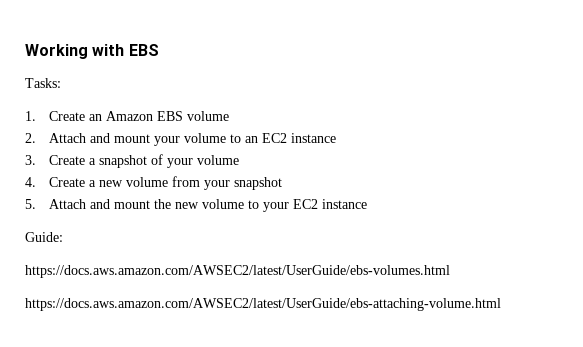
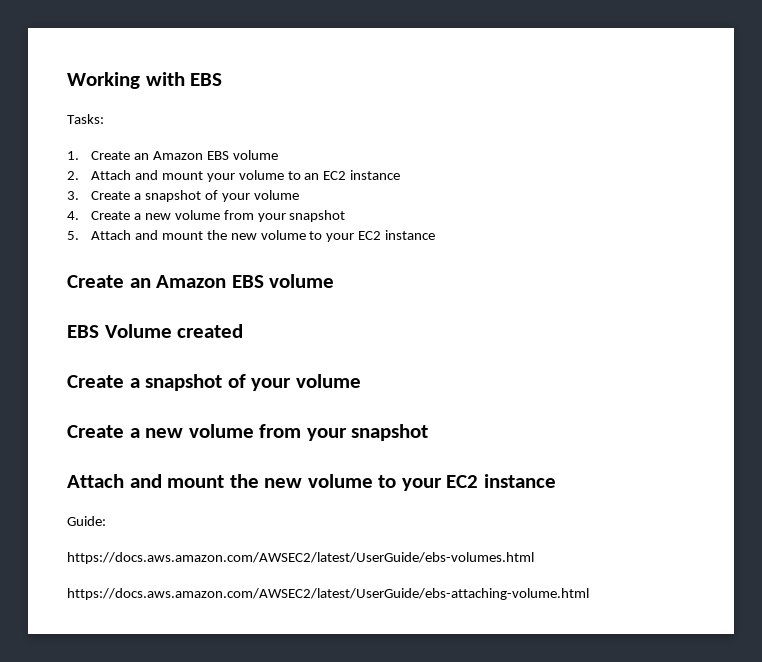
  5. Attach and mount the new volume to your EC2 instance
+ Create an Amazon EBS volume
+ EBS Volume created
+ Create a snapshot of your volume
+ Create a new volume from your snapshot
+ Attach and mount the new volume to your EC2 instance

